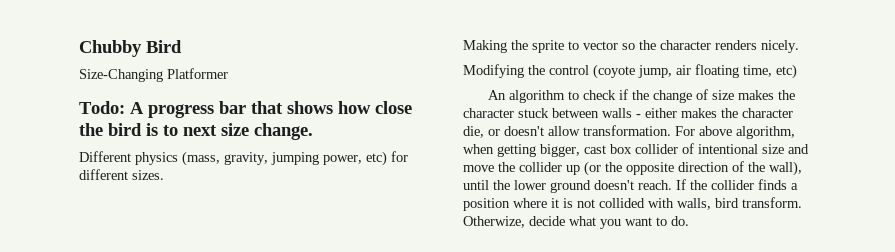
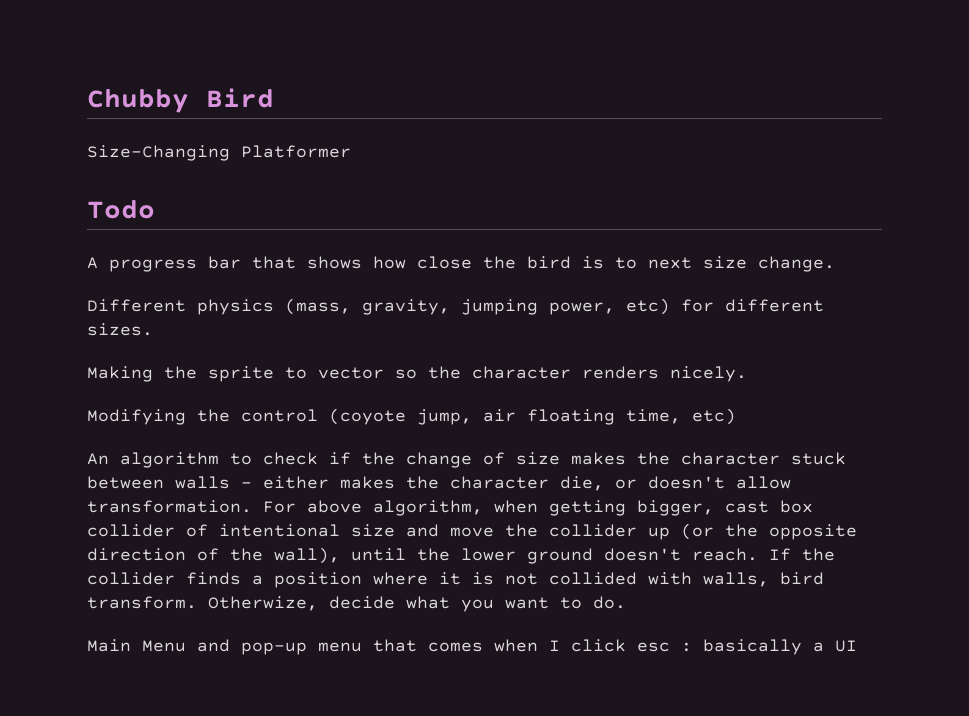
- Todo: A progress bar that shows how close the bird is to next size change.
+ Todo
+ A progress bar that shows how close the bird is to next size change.
+ Main Menu and pop-up menu that comes when I click esc : basically a UI

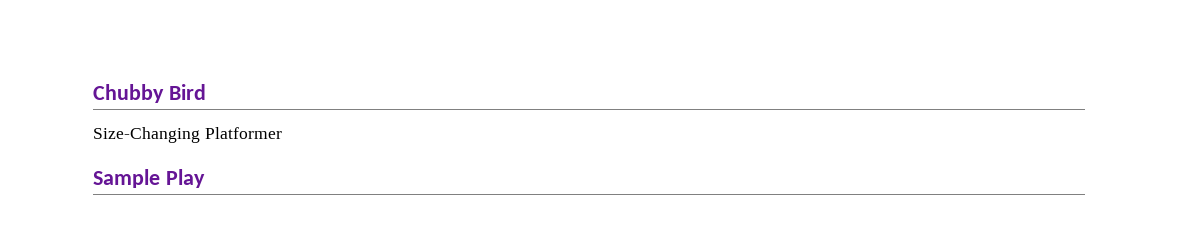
- Todo
- A progress bar that shows how close the bird is to next size change.
- Different physics (mass, gravity, jumping power, etc) for different sizes.
- Making the sprite to vector so the character renders nicely.
- Modifying the control (coyote jump, air floating time, etc)
- An algorithm to check if the change of size makes the character stuck between walls - either makes the character die, or doesn't allow transformation. For above algorithm, when getting bigger, cast box collider of intentional size and move the collider up (or the opposite direction of the wall), until the lower ground doesn't reach. If the collider finds a position where it is not collided with walls, bird transform. Otherwize, decide what you want to do.
- Main Menu and pop-up menu that comes when I click esc : basically a UI
+ Sample Play

